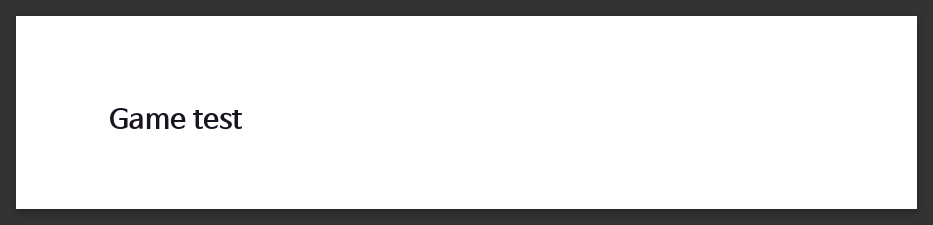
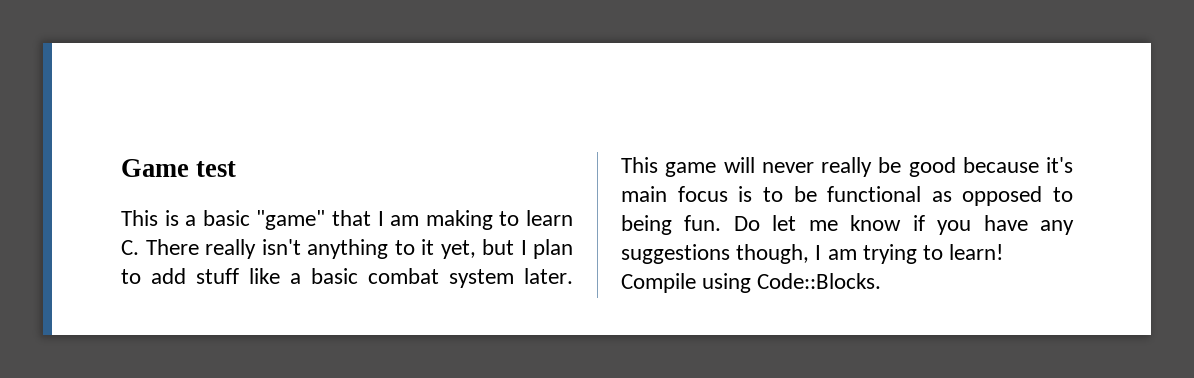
+ This is a basic "game" that I am making to learn C. There really isn't anything to it yet, but I plan to add stuff like a basic combat system later. This game will never really be good because it's main focus is to be functional as opposed to being fun. Do let me know if you have any suggestions though, I am trying to learn! Compile using Code::Blocks.

